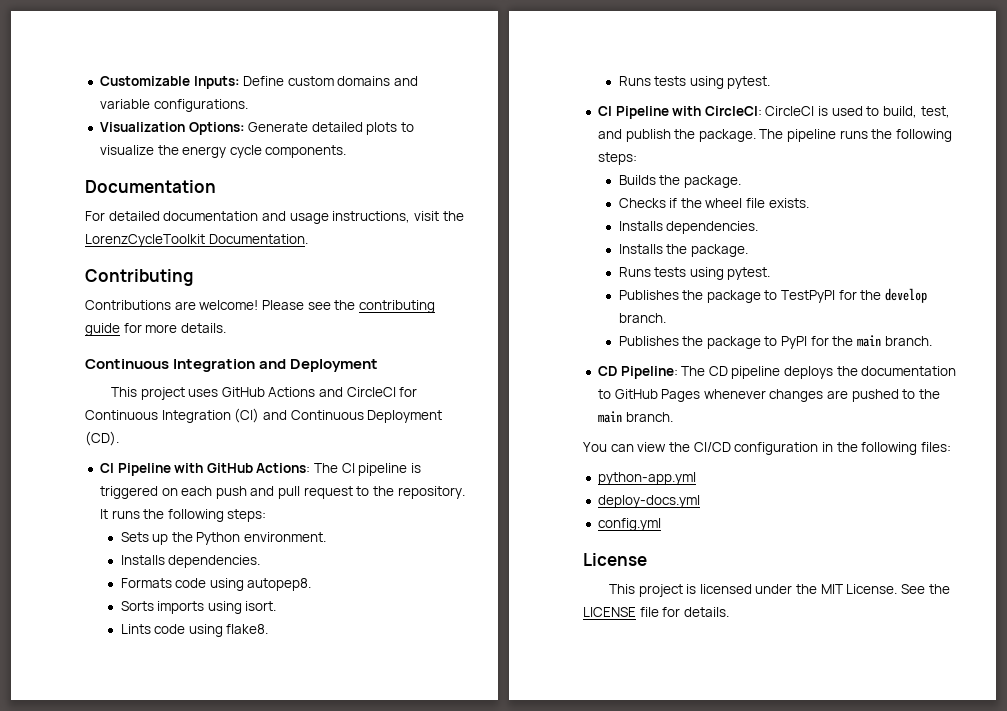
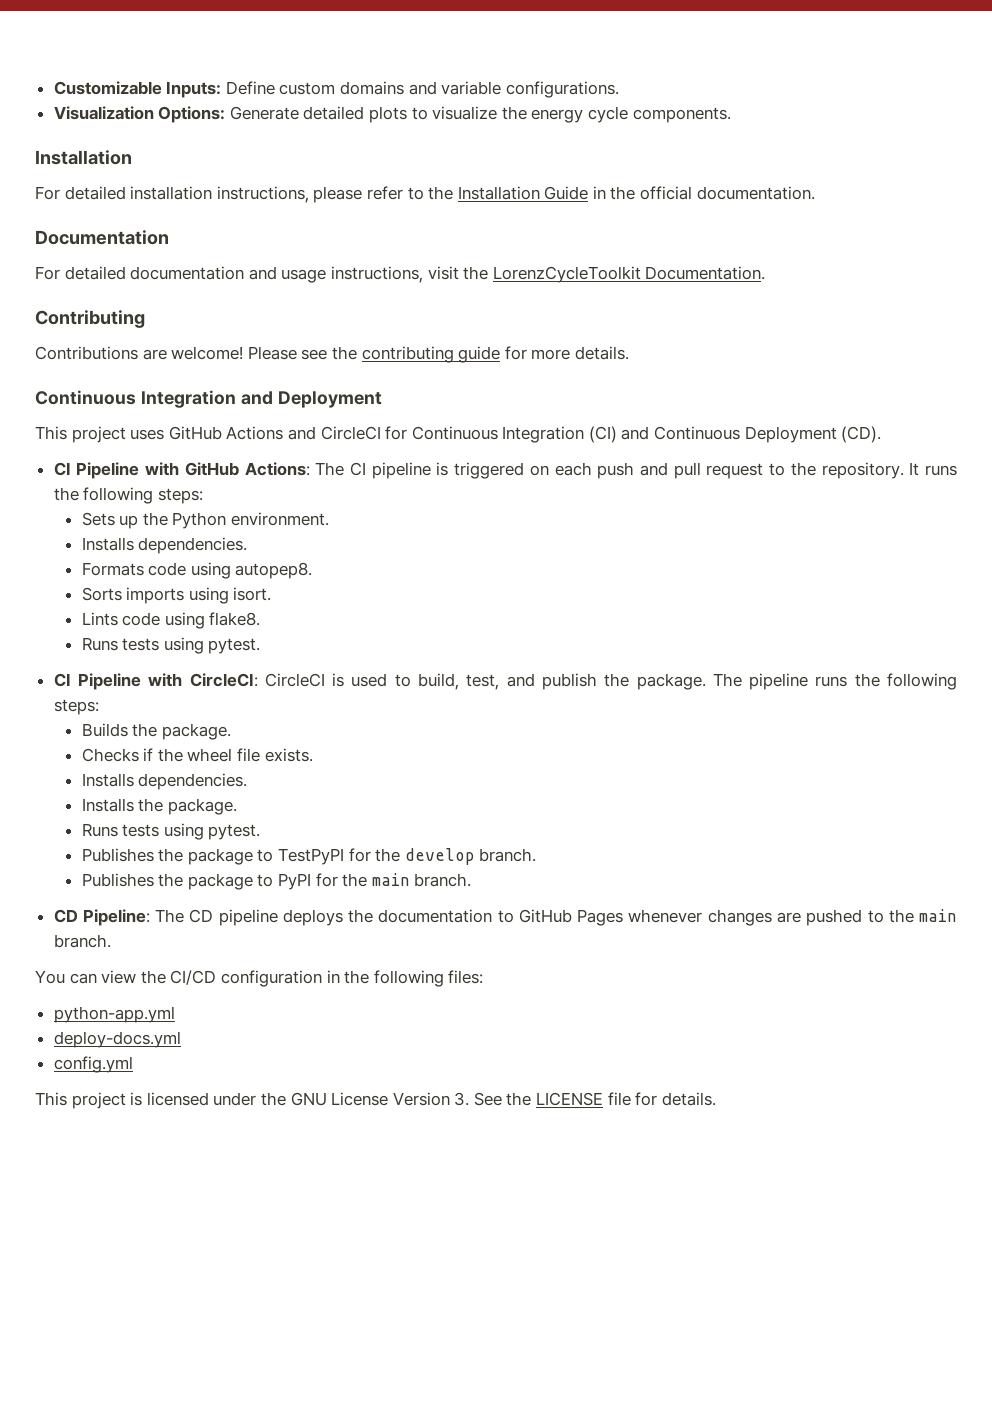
  Visualization Options: Generate detailed plots to visualize the energy cycle components.
+ Installation
+ For detailed installation instructions, please refer to the Installation Guide in the official documentation.
- License
- This project is licensed under the MIT License. See the LICENSE file for details.
+ This project is licensed under the GNU License Version 3. See the LICENSE file for details.

